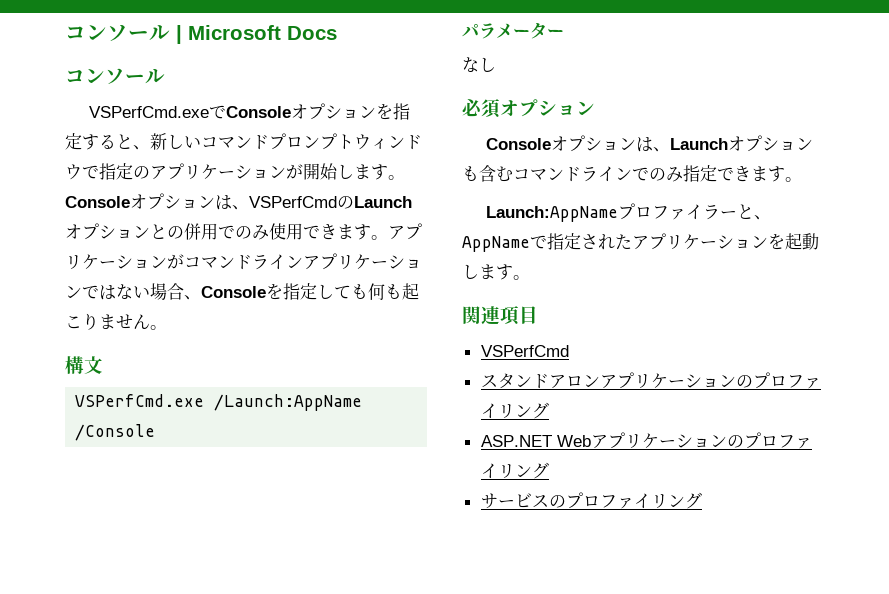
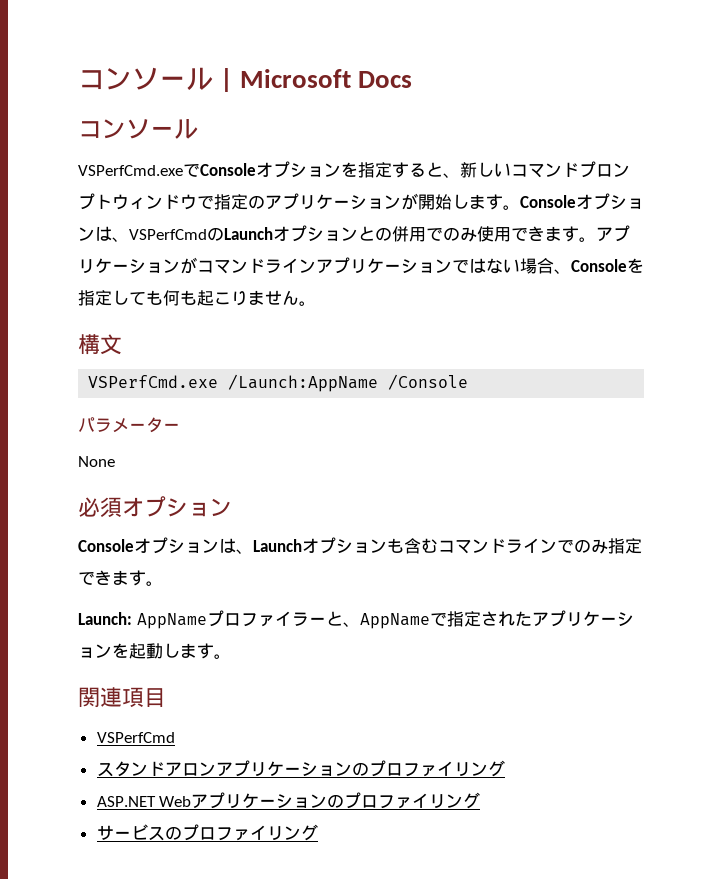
- なし
+ None
- Launch:AppNameプロファイラーと、AppNameで指定されたアプリケーションを起動します。
+ Launch: AppNameプロファイラーと、AppNameで指定されたアプリケーションを起動します。

